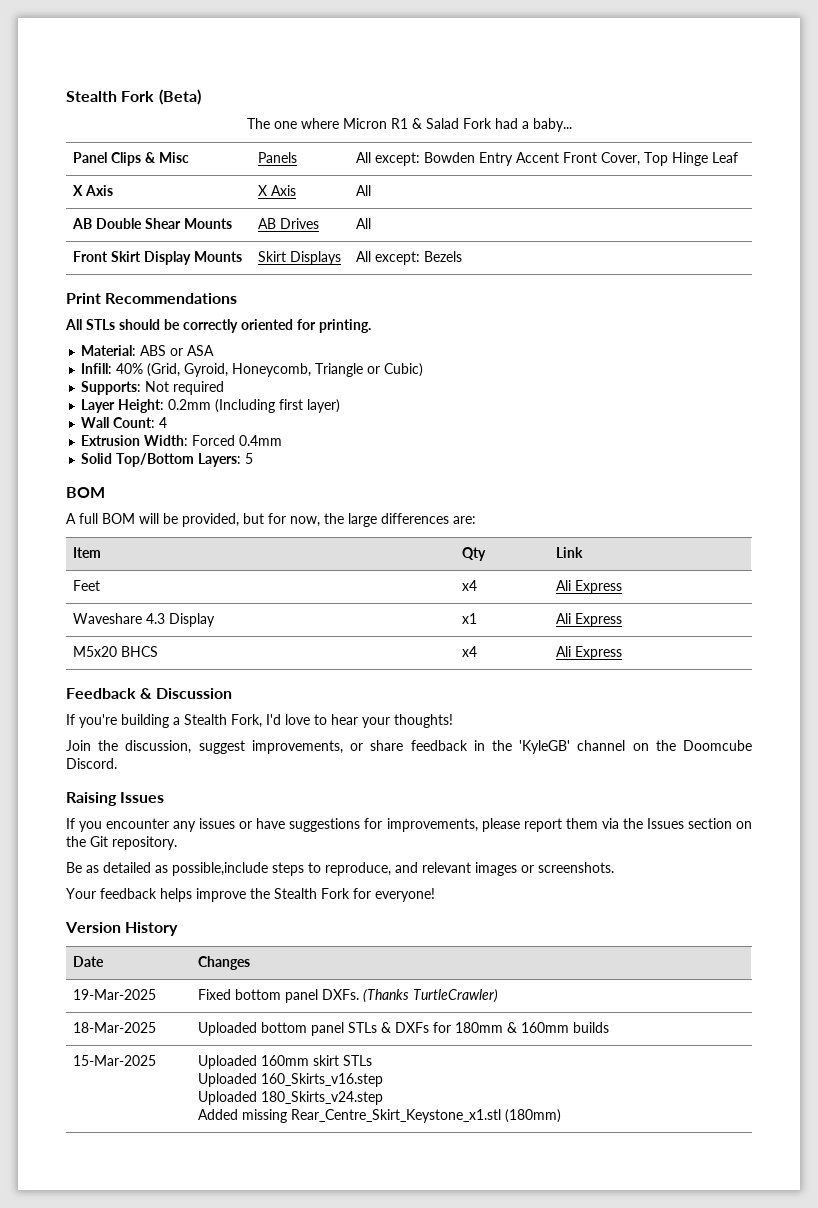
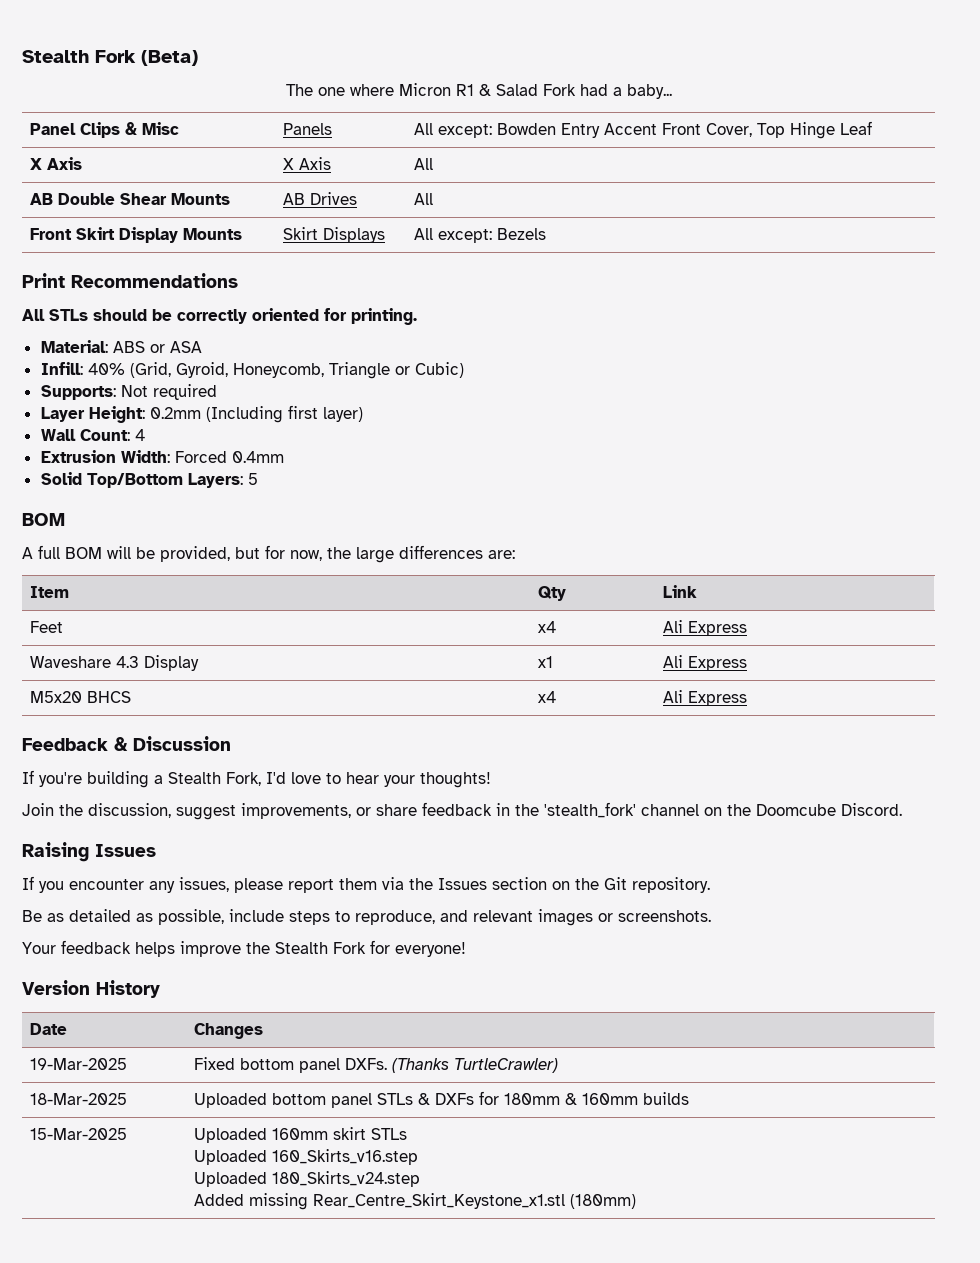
- Join the discussion, suggest improvements, or share feedback in the 'KyleGB' channel on the Doomcube Discord.
+ Join the discussion, suggest improvements, or share feedback in the 'stealth_fork' channel on the Doomcube Discord.
- If you encounter any issues or have suggestions for improvements, please report them via the Issues section on the Git repository.
+ If you encounter any issues, please report them via the Issues section on the Git repository.
- Be as detailed as possible,include steps to reproduce, and relevant images or screenshots.
+ Be as detailed as possible, include steps to reproduce, and relevant images or screenshots.

